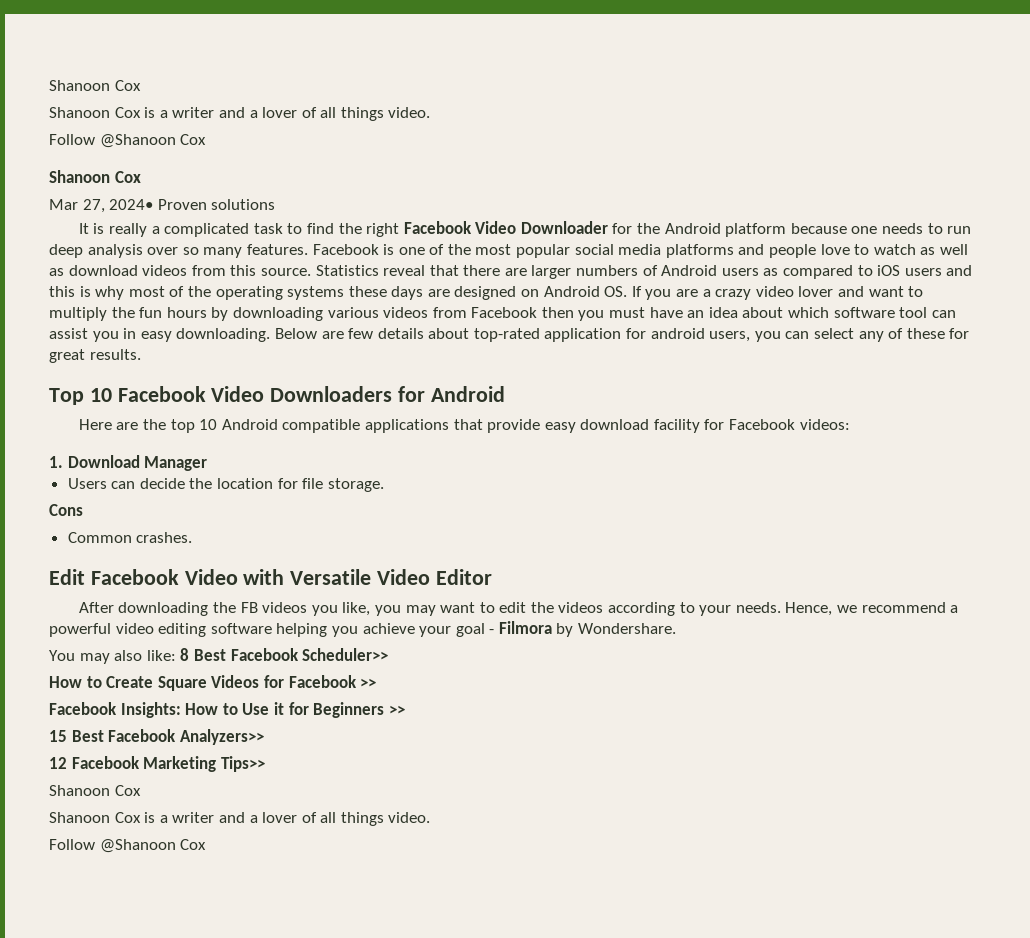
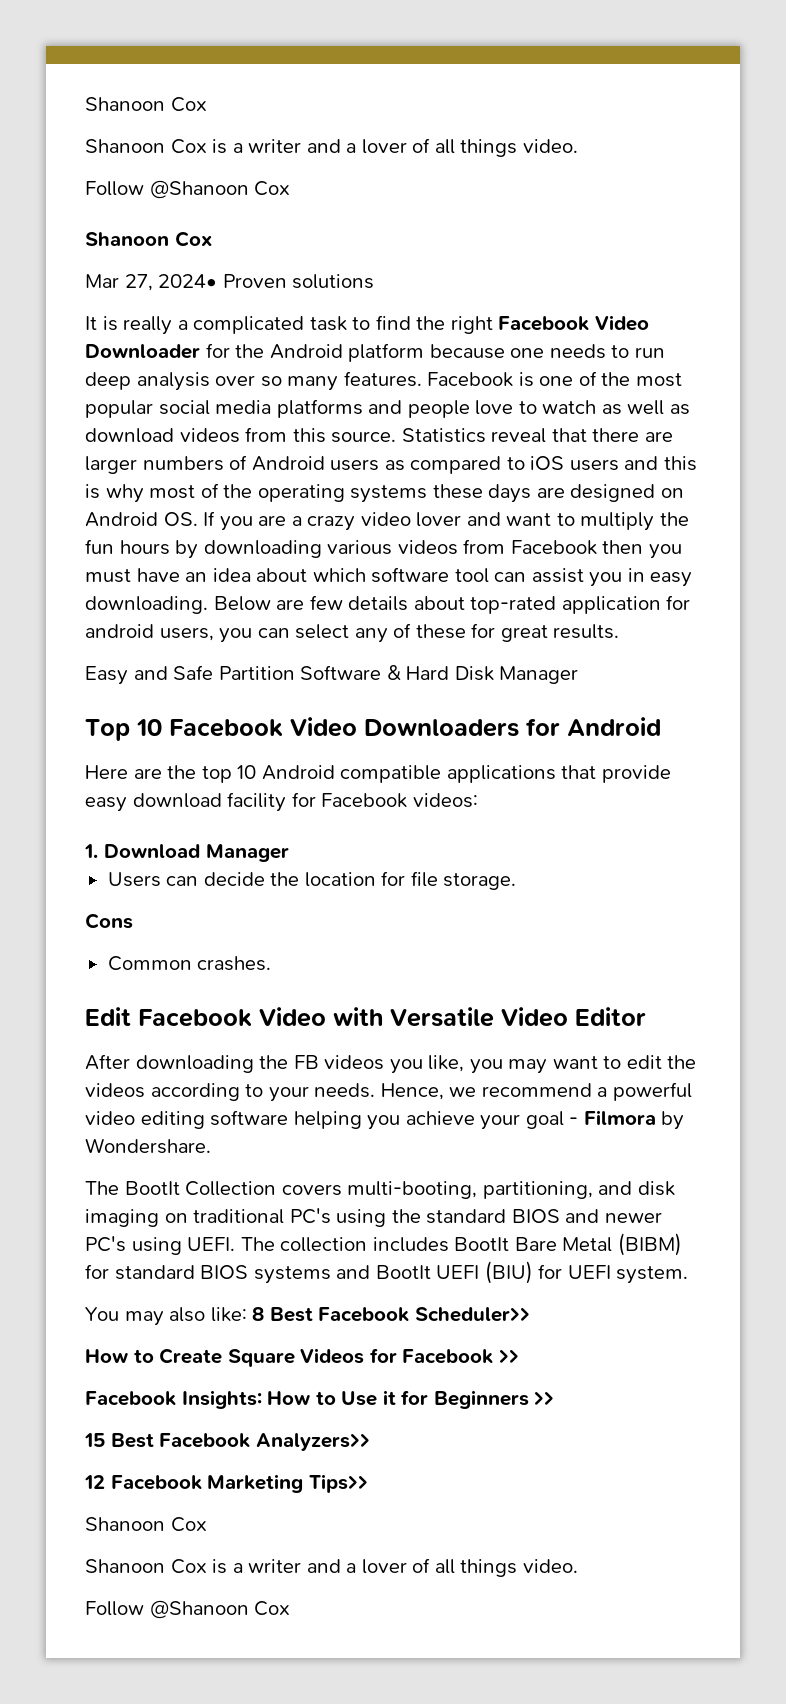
+ Easy and Safe Partition Software & Hard Disk Manager
+ The BootIt Collection covers multi-booting, partitioning, and disk imaging on traditional PC's using the standard BIOS and newer PC's using UEFI. The collection includes BootIt Bare Metal (BIBM) for standard BIOS systems and BootIt UEFI (BIU) for UEFI system.

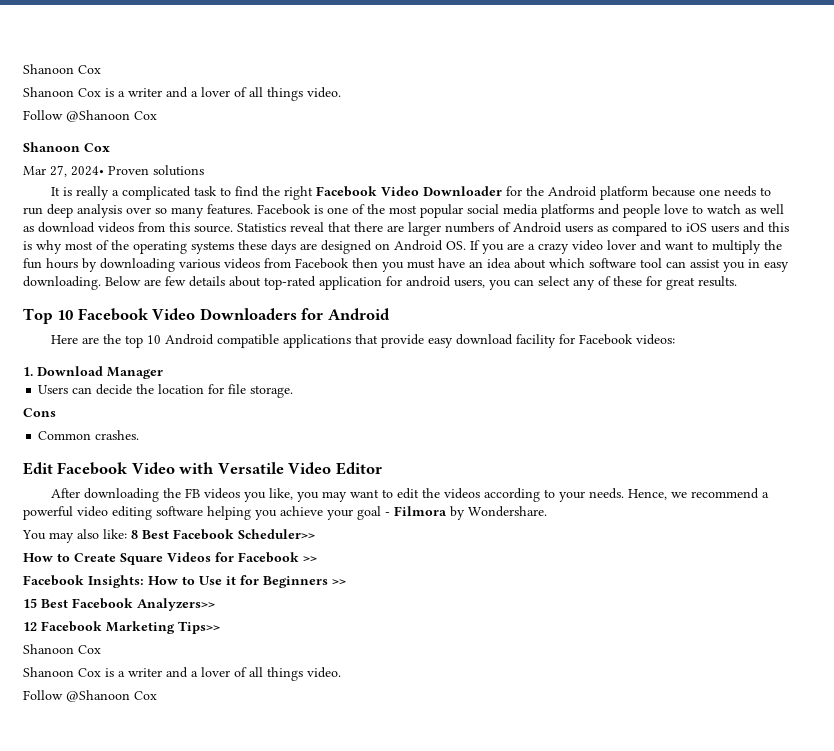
- Easy and Safe Partition Software & Hard Disk Manager
- The BootIt Collection covers multi-booting, partitioning, and disk imaging on traditional PC's using the standard BIOS and newer PC's using UEFI. The collection includes BootIt Bare Metal (BIBM) for standard BIOS systems and BootIt UEFI (BIU) for UEFI system.

